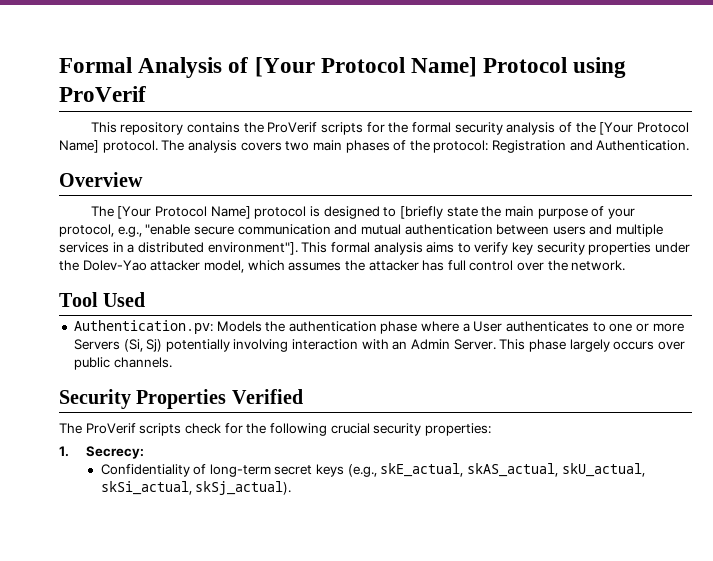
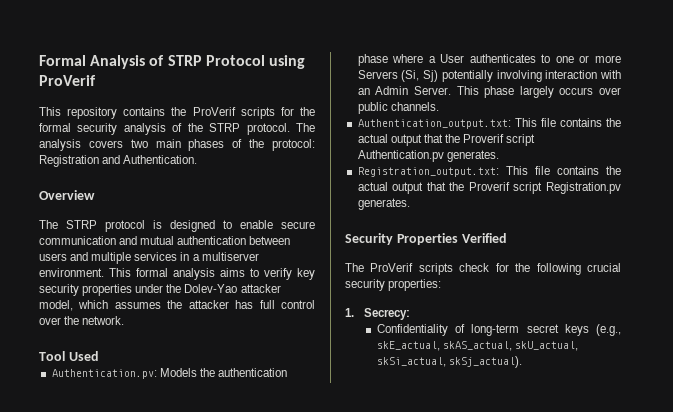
- Formal Analysis of [Your Protocol Name] Protocol using ProVerif
+ Formal Analysis of STRP Protocol using ProVerif
- This repository contains the ProVerif scripts for the formal security analysis of the [Your Protocol Name] protocol.
+ This repository contains the ProVerif scripts for the formal security analysis of the STRP protocol.
- The [Your Protocol Name] protocol is designed to [briefly state the main purpose of your protocol, e.g., "enable secure communication and mutual authentication between users and multiple services in a distributed environment"].
+ The STRP protocol is designed to enable secure communication and mutual authentication between users and multiple services in a multiserver environment.
+ Authentication_output.txt: This file contains the actual output that the Proverif script Authentication.pv generates.
+ Registration_output.txt: This file contains the actual output that the Proverif script Registration.pv generates.

